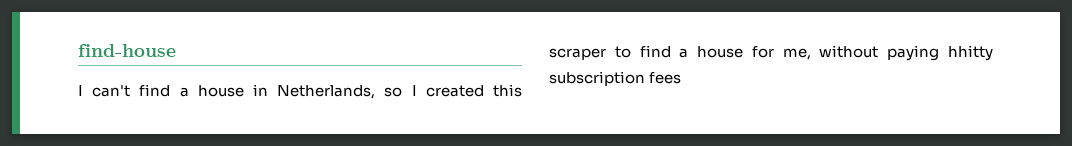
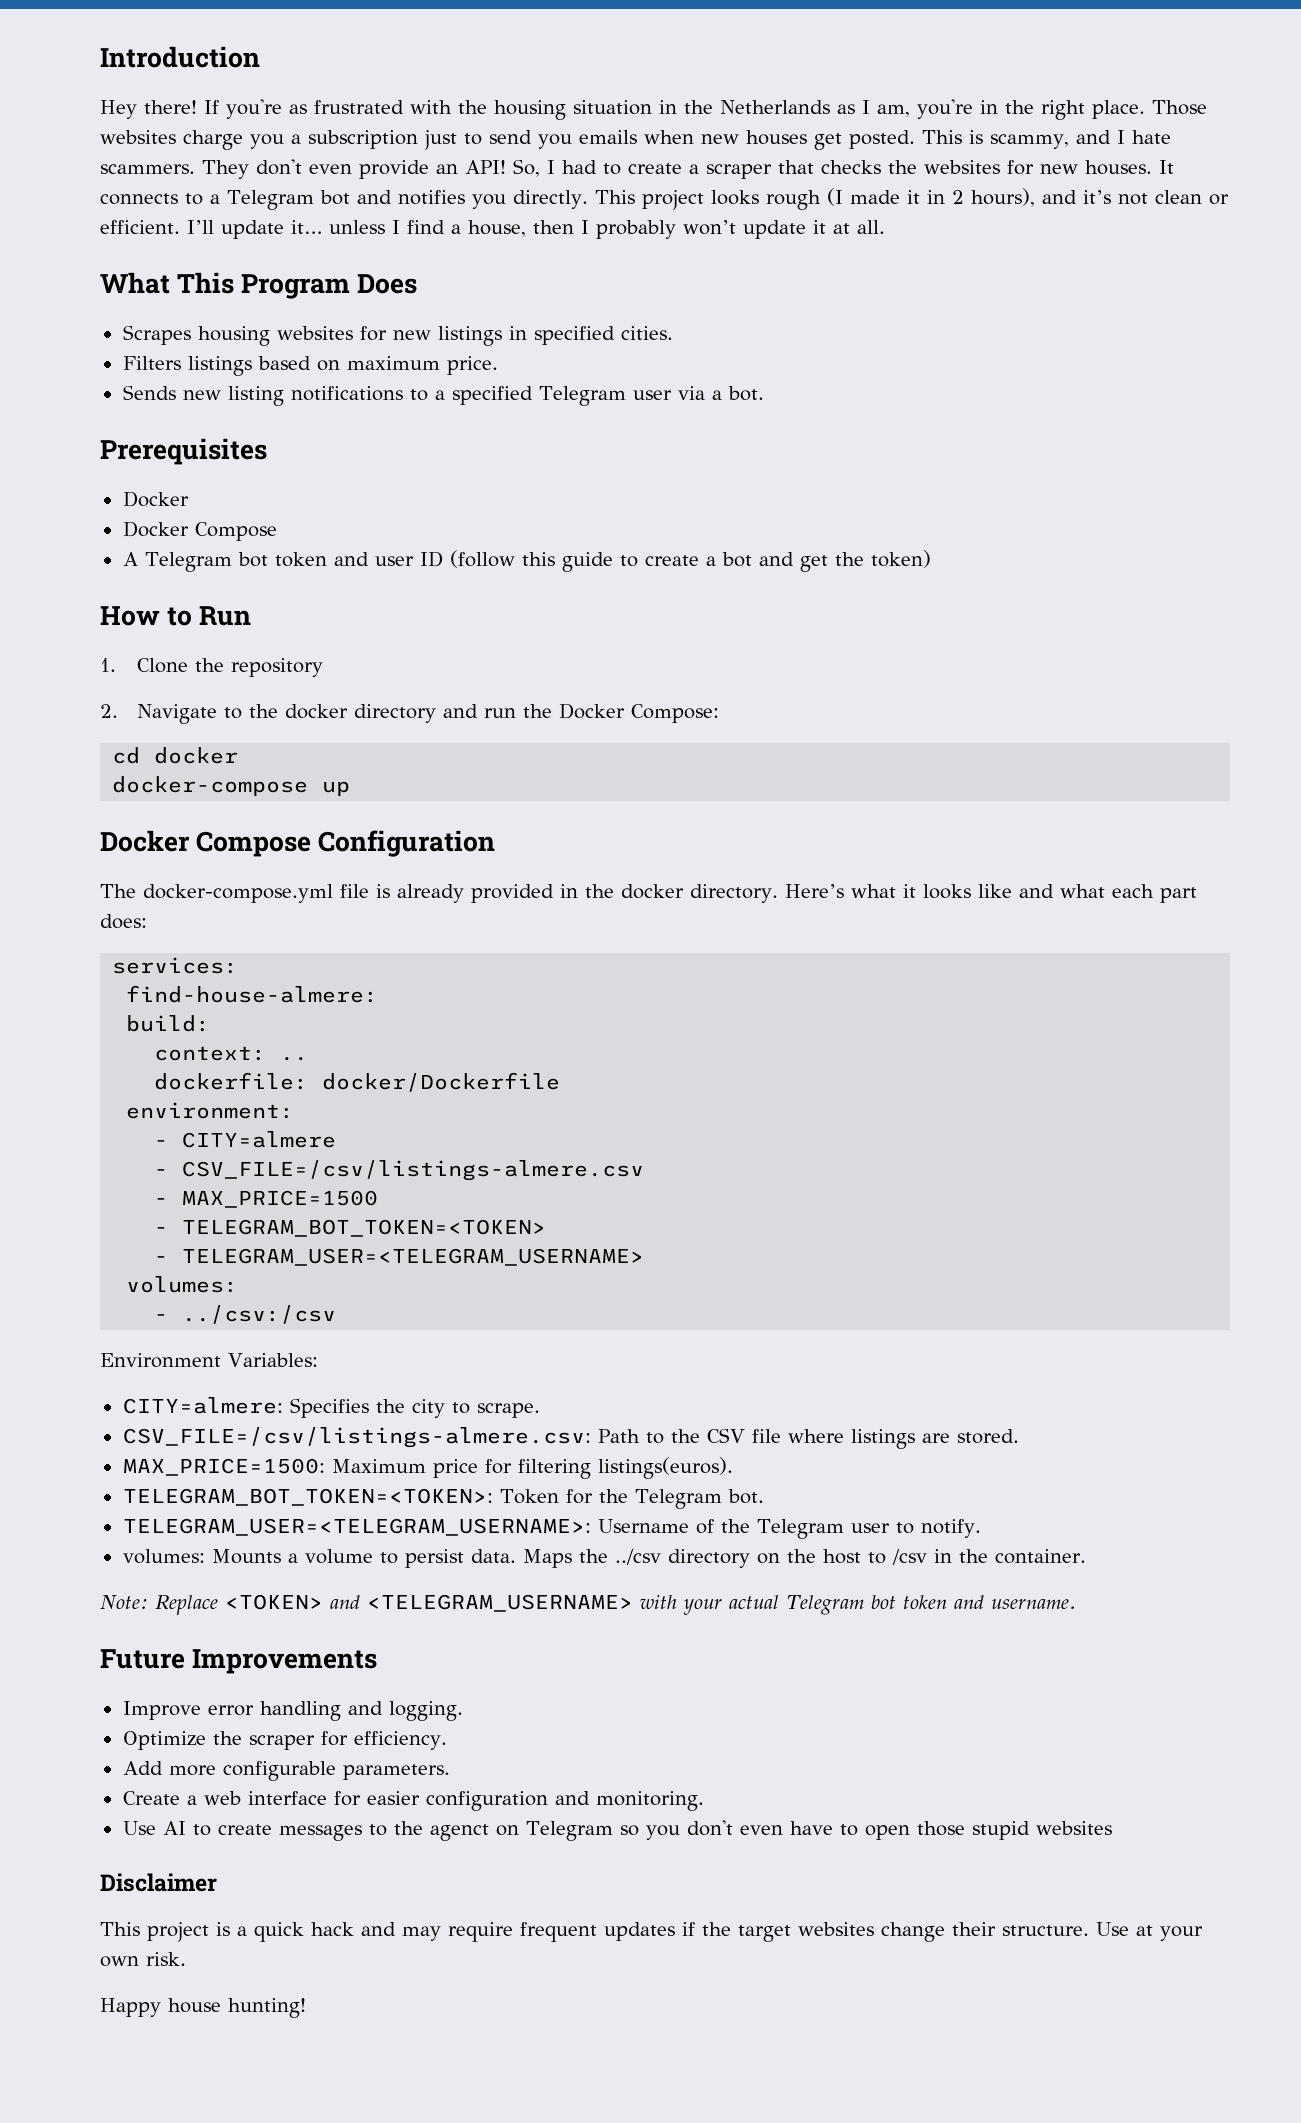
- find-house
- I can't find a house in Netherlands, so I created this scraper to find a house for me, without paying hhitty subscription fees
+ Introduction
+ Hey there! If you're as frustrated with the housing situation in the Netherlands as I am, you're in the right place. Those websites charge you a subscription just to send you emails when new houses get posted. This is scammy, and I hate scammers. They don't even provide an API! So, I had to create a scraper that checks the websites for new houses. It connects to a Telegram bot and notifies you directly. This project looks rough (I made it in 2 hours), and it’s not clean or efficient. I’ll update it… unless I find a house, then I probably won’t update it at all.
+ What This Program Does
+ Scrapes housing websites for new listings in specified cities.
+ Filters listings based on maximum price.
+ Sends new listing notifications to a specified Telegram user via a bot.
+ Prerequisites
+ Docker
+ Docker Compose
+ A Telegram bot token and user ID (follow this guide to create a bot and get the token)
+ How to Run
+ 1. Clone the repository
+ 2. Navigate to the docker directory and run the Docker Compose:
+ cd docker
+ docker-compose up
+ Docker Compose Configuration
+ The docker-compose.yml file is already provided in the docker directory. Here’s what it looks like and what each part does:
+ services:
+ find-house-almere:
+ build:
+ context: ..
+ dockerfile: docker/Dockerfile
+ environment:
+ - CITY=almere
+ - CSV_FILE=/csv/listings-almere.csv
+ - MAX_PRICE=1500
+ - TELEGRAM_BOT_TOKEN=<TOKEN>
+ - TELEGRAM_USER=<TELEGRAM_USERNAME>
+ volumes:
+ - ../csv:/csv
+ Environment Variables:
+ CITY=almere: Specifies the city to scrape.
+ CSV_FILE=/csv/listings-almere.csv: Path to the CSV file where listings are stored.
+ MAX_PRICE=1500: Maximum price for filtering listings(euros).
+ TELEGRAM_BOT_TOKEN=<TOKEN>: Token for the Telegram bot.
+ TELEGRAM_USER=<TELEGRAM_USERNAME>: Username of the Telegram user to notify.
+ volumes: Mounts a volume to persist data. Maps the ../csv directory on the host to /csv in the container.
+ Note: Replace <TOKEN> and <TELEGRAM_USERNAME> with your actual Telegram bot token and username.
+ Future Improvements
+ Improve error handling and logging.
+ Optimize the scraper for efficiency.
+ Add more configurable parameters.
+ Create a web interface for easier configuration and monitoring.
+ Use AI to create messages to the agenct on Telegram so you don't even have to open those stupid websites
+ Disclaimer
+ This project is a quick hack and may require frequent updates if the target websites change their structure. Use at your own risk.
+ Happy house hunting!

